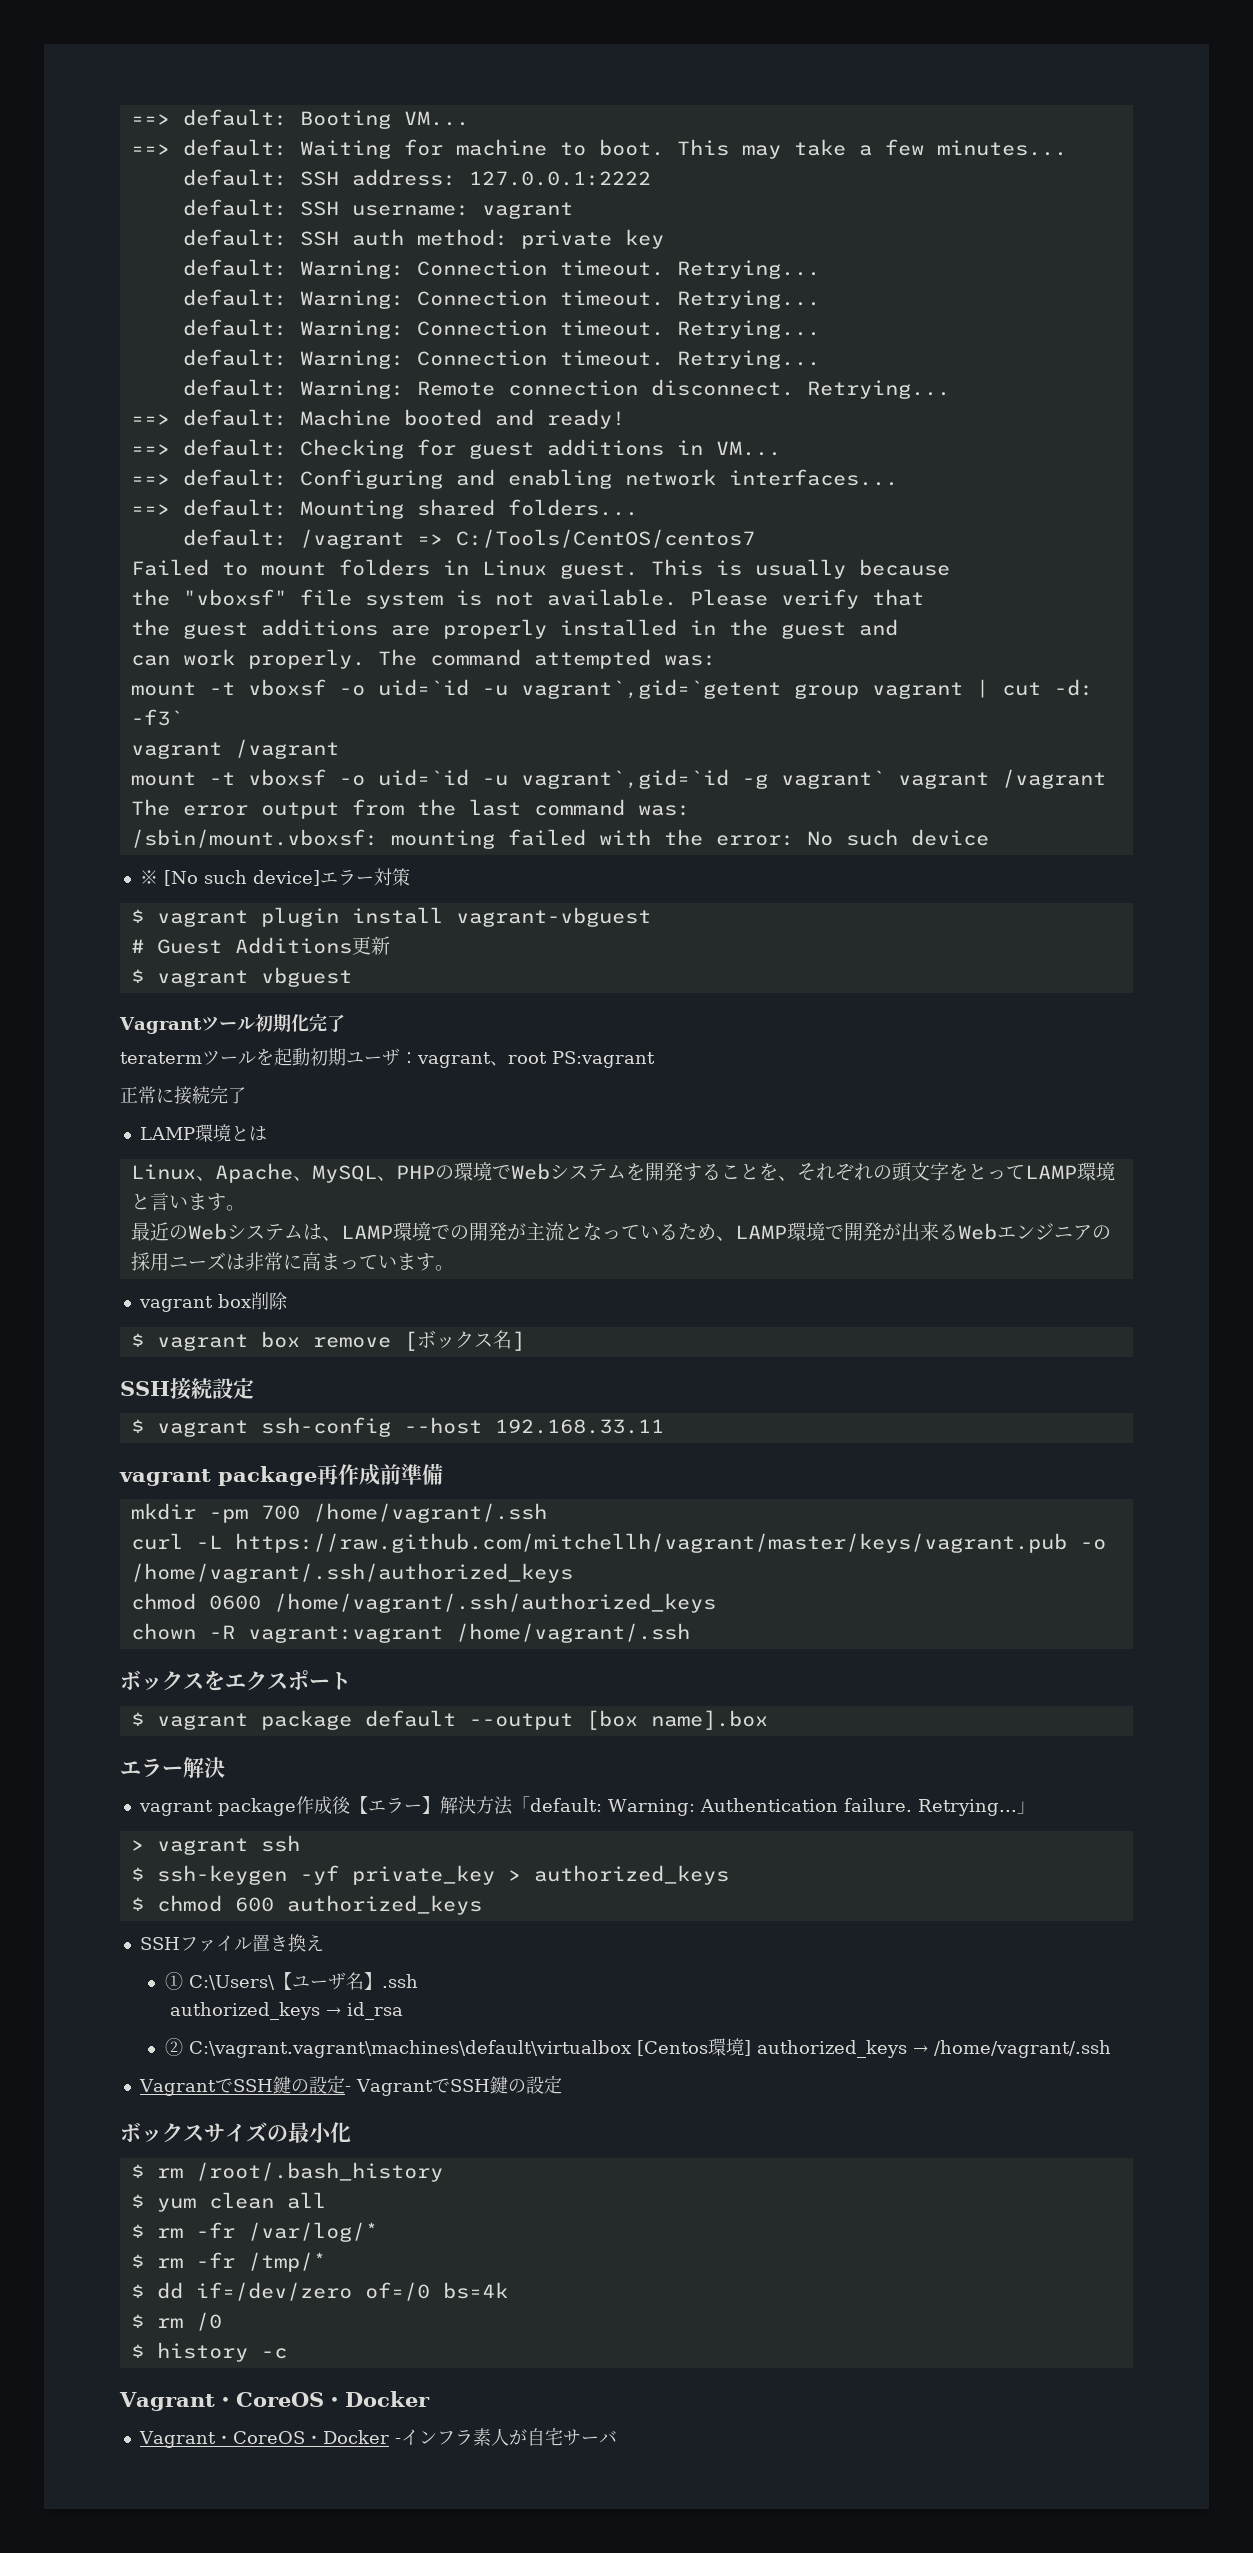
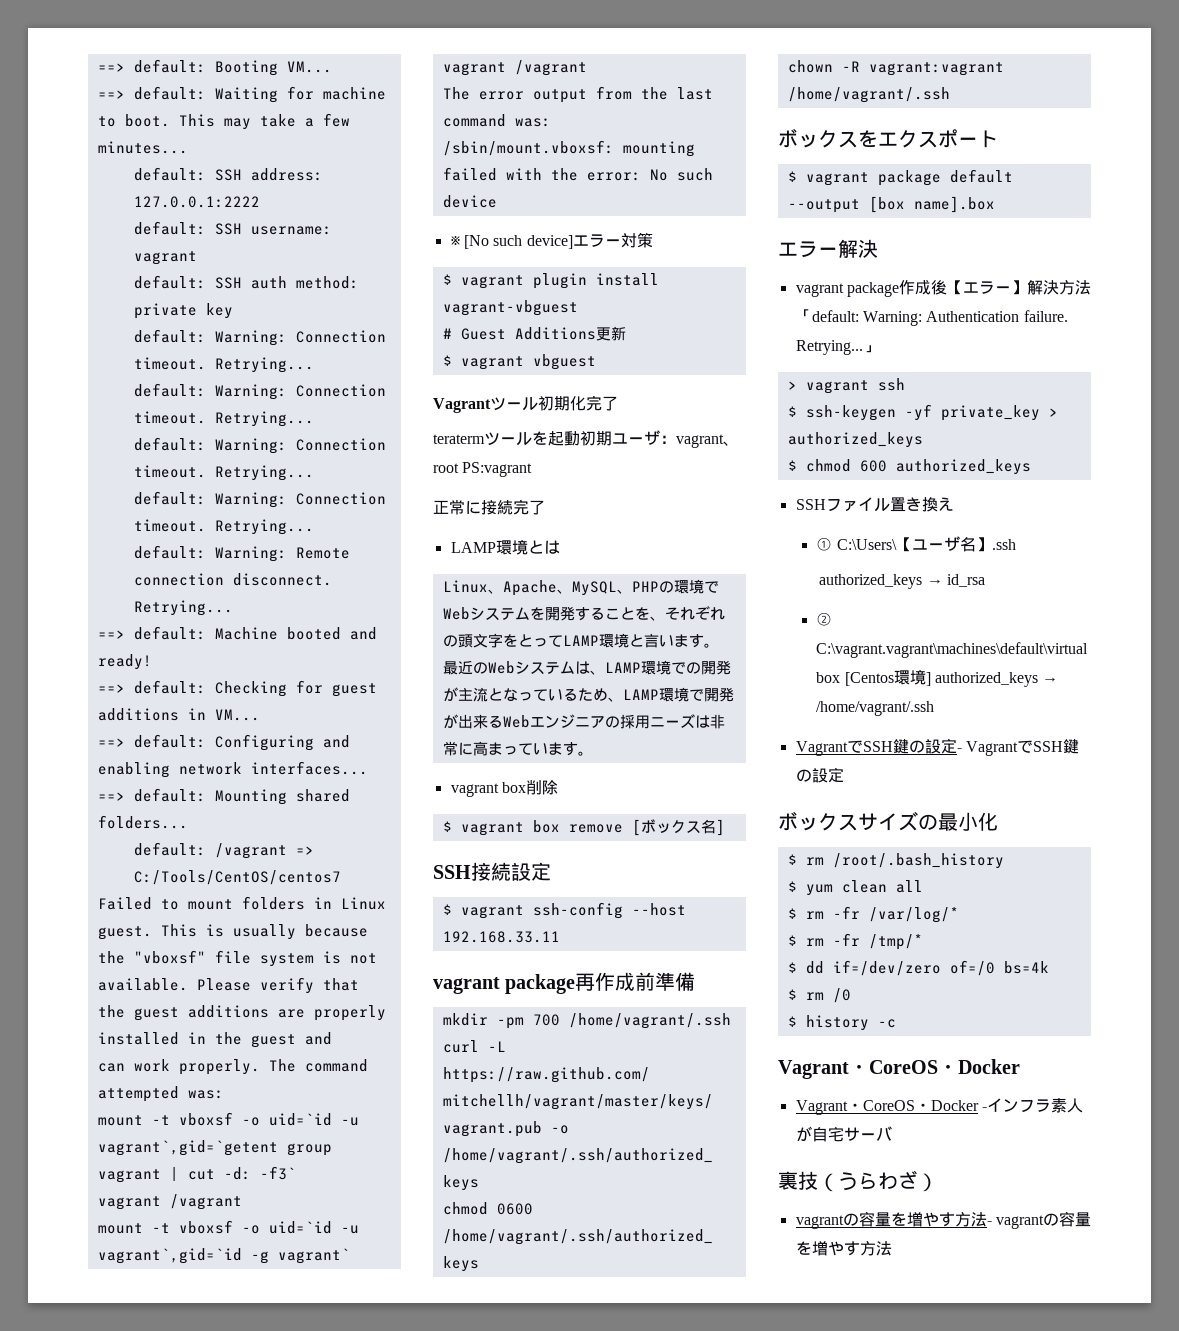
+ 裏技（うらわざ）
+ vagrantの容量を増やす方法- vagrantの容量を増やす方法

